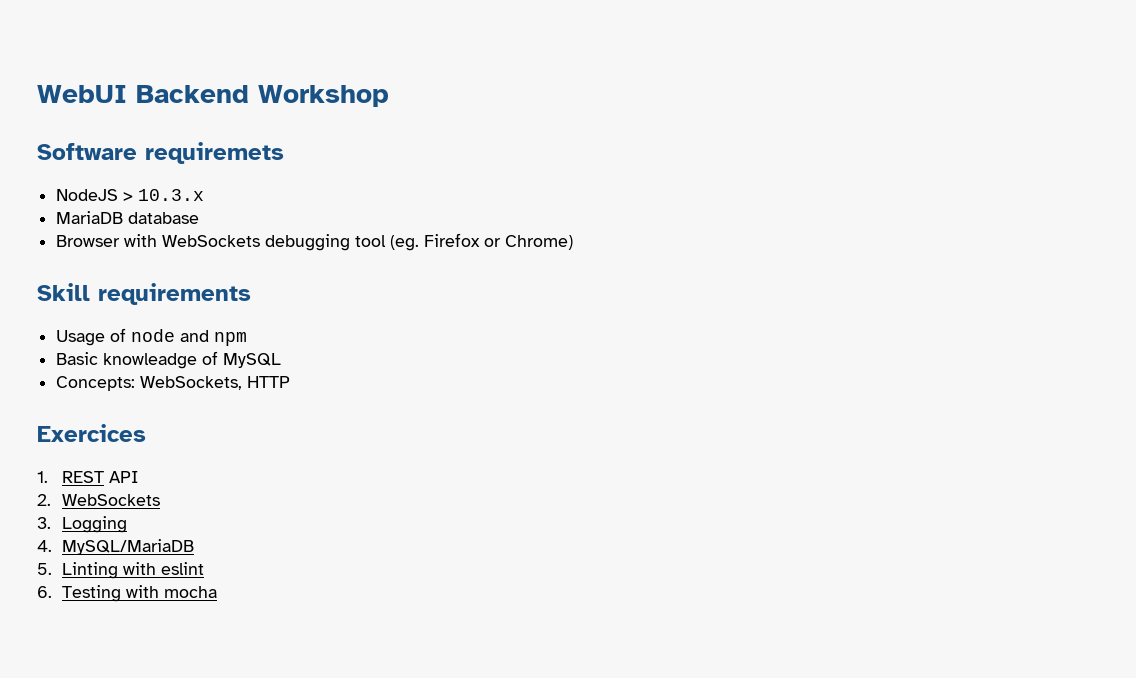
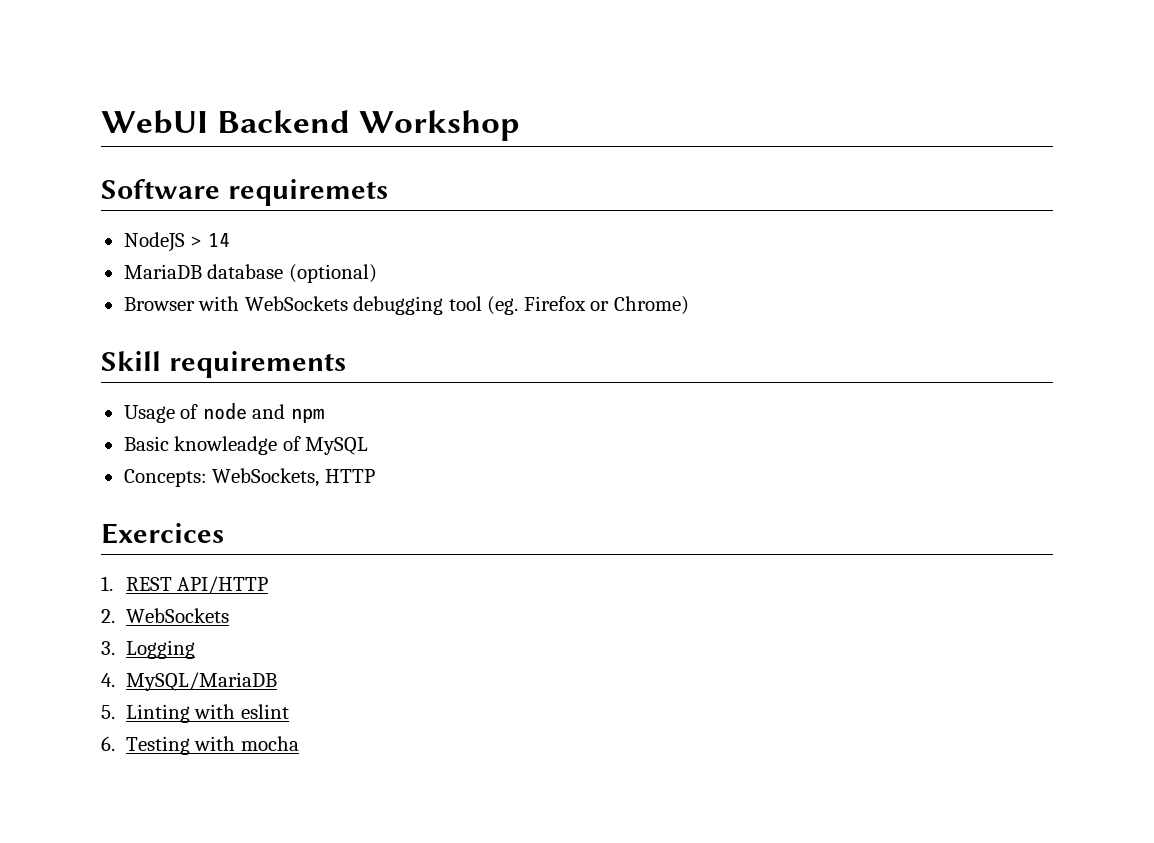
- NodeJS > 10.3.x
+ NodeJS > 14
- MariaDB database
+ MariaDB database (optional)
- 1. REST API
+ 1. REST API/HTTP

